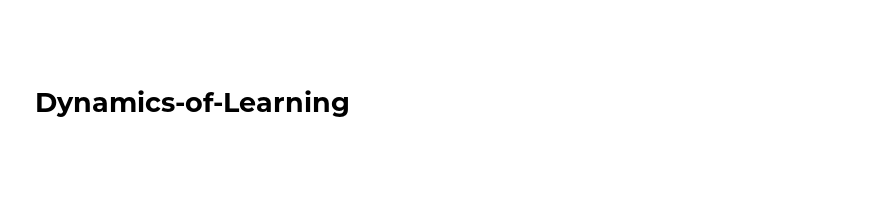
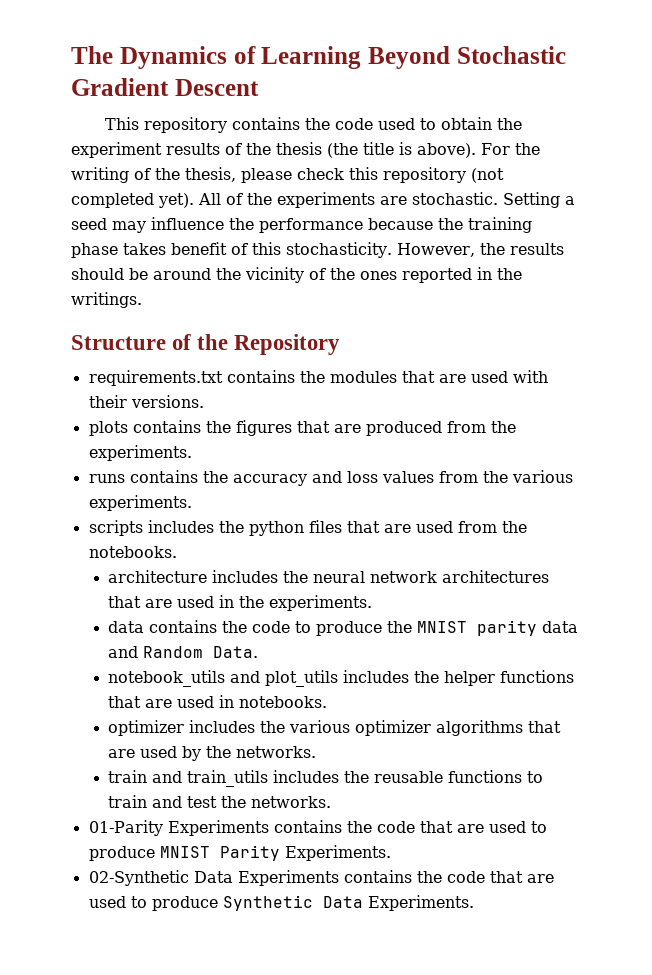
- Dynamics-of-Learning
+ The Dynamics of Learning Beyond Stochastic Gradient Descent
+ This repository contains the code used to obtain the experiment results of the thesis (the title is above). For the writing of the thesis, please check this repository (not completed yet). All of the experiments are stochastic. Setting a seed may influence the performance because the training phase takes benefit of this stochasticity. However, the results should be around the vicinity of the ones reported in the writings.
+ Structure of the Repository
+ requirements.txt contains the modules that are used with their versions.
+ plots contains the figures that are produced from the experiments.
+ runs contains the accuracy and loss values from the various experiments.
+ scripts includes the python files that are used from the notebooks.
+ architecture includes the neural network architectures that are used in the experiments.
+ data contains the code to produce the MNIST parity data and Random Data.
+ notebook_utils and plot_utils includes the helper functions that are used in notebooks.
+ optimizer includes the various optimizer algorithms that are used by the networks.
+ train and train_utils includes the reusable functions to train and test the networks.
+ 01-Parity Experiments contains the code that are used to produce MNIST Parity Experiments.
+ 02-Synthetic Data Experiments contains the code that are used to produce Synthetic Data Experiments.

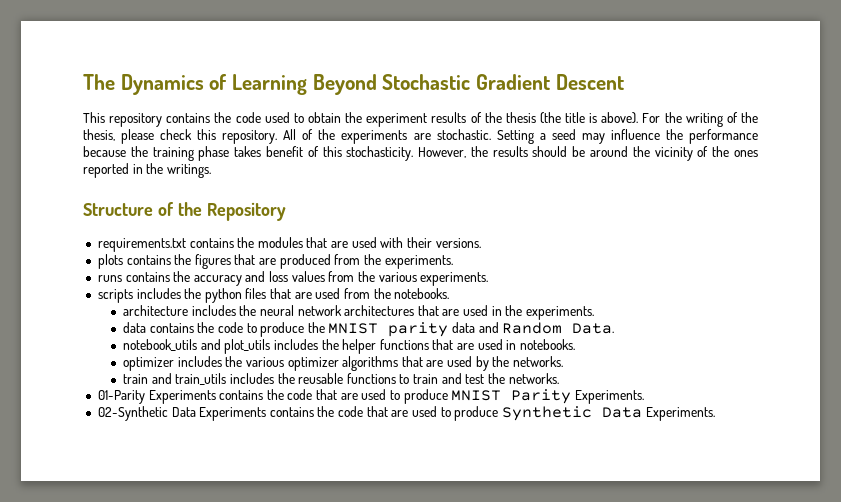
- For the writing of the thesis, please check this repository (not completed yet).
+ For the writing of the thesis, please check this repository.

